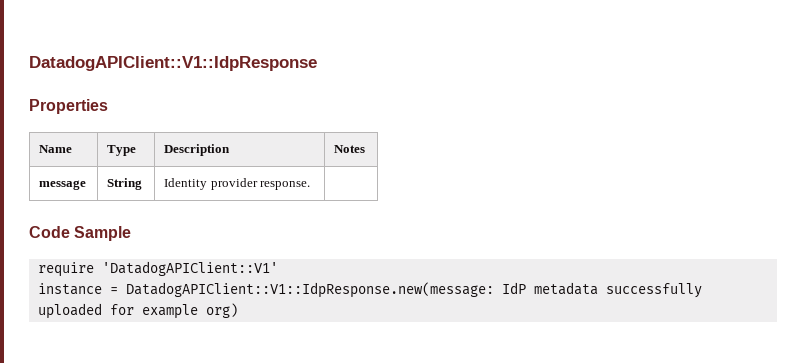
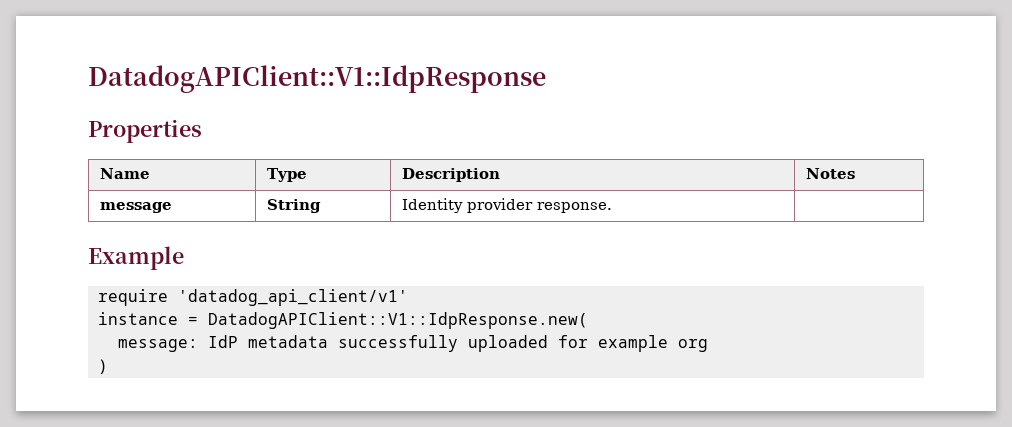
- Code Sample
+ Example
- require 'DatadogAPIClient::V1'
+ require 'datadog_api_client/v1'
- instance = DatadogAPIClient::V1::IdpResponse.new(message: IdP metadata successfully uploaded for example org)
+ instance = DatadogAPIClient::V1::IdpResponse.new(
+ message: IdP metadata successfully uploaded for example org
+ )

